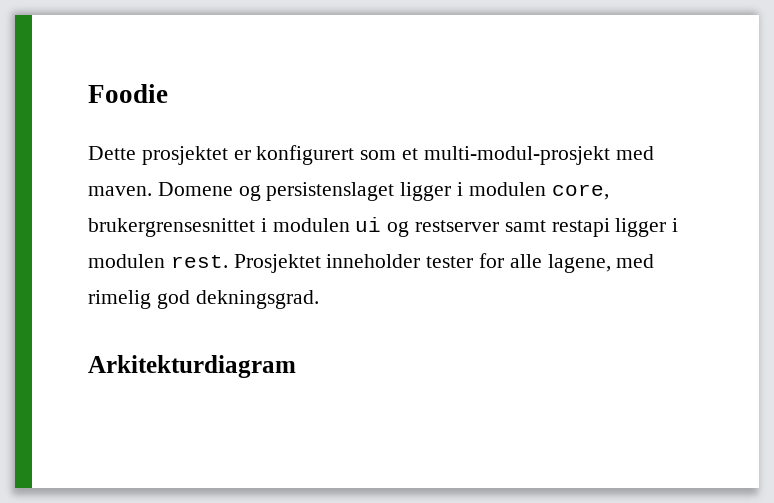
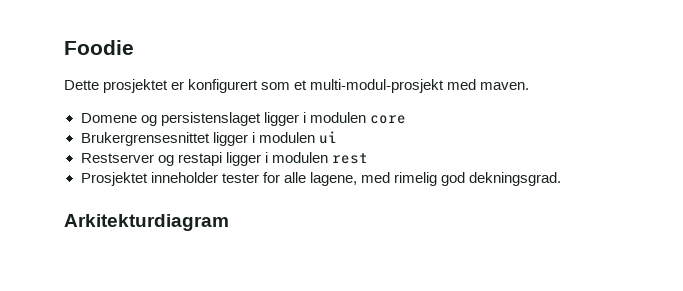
- Dette prosjektet er konfigurert som et multi-modul-prosjekt med maven. Domene og persistenslaget ligger i modulen core, brukergrensesnittet i modulen ui og restserver samt restapi ligger i modulen rest. Prosjektet inneholder tester for alle lagene, med rimelig god dekningsgrad.
+ Dette prosjektet er konfigurert som et multi-modul-prosjekt med maven.
+ Domene og persistenslaget ligger i modulen core
+ Brukergrensesnittet ligger i modulen ui
+ Restserver og restapi ligger i modulen rest
+ Prosjektet inneholder tester for alle lagene, med rimelig god dekningsgrad.

